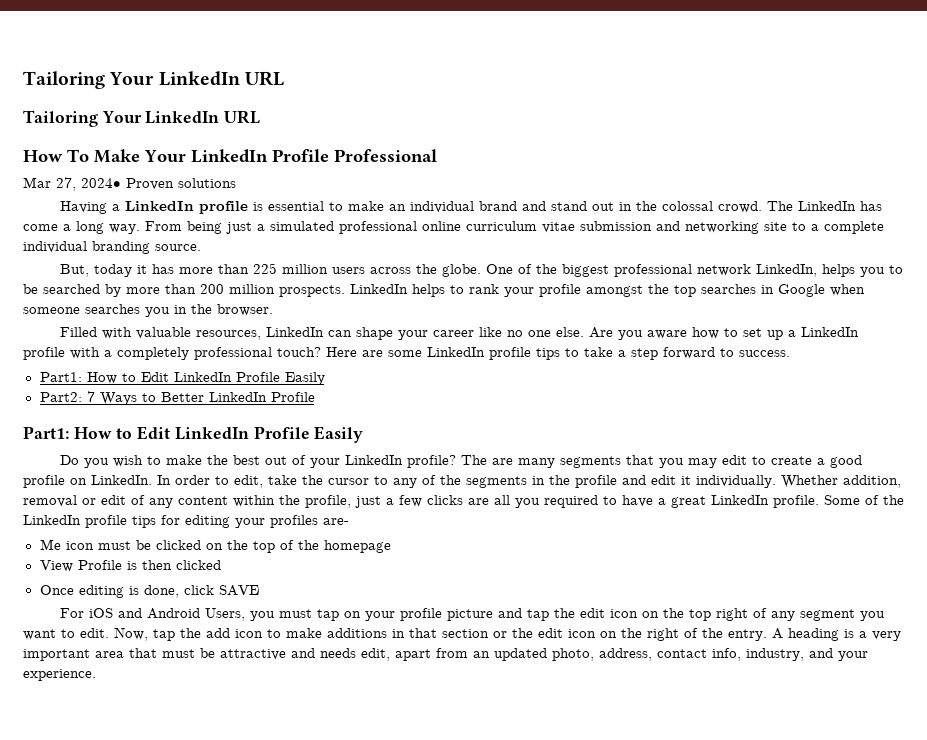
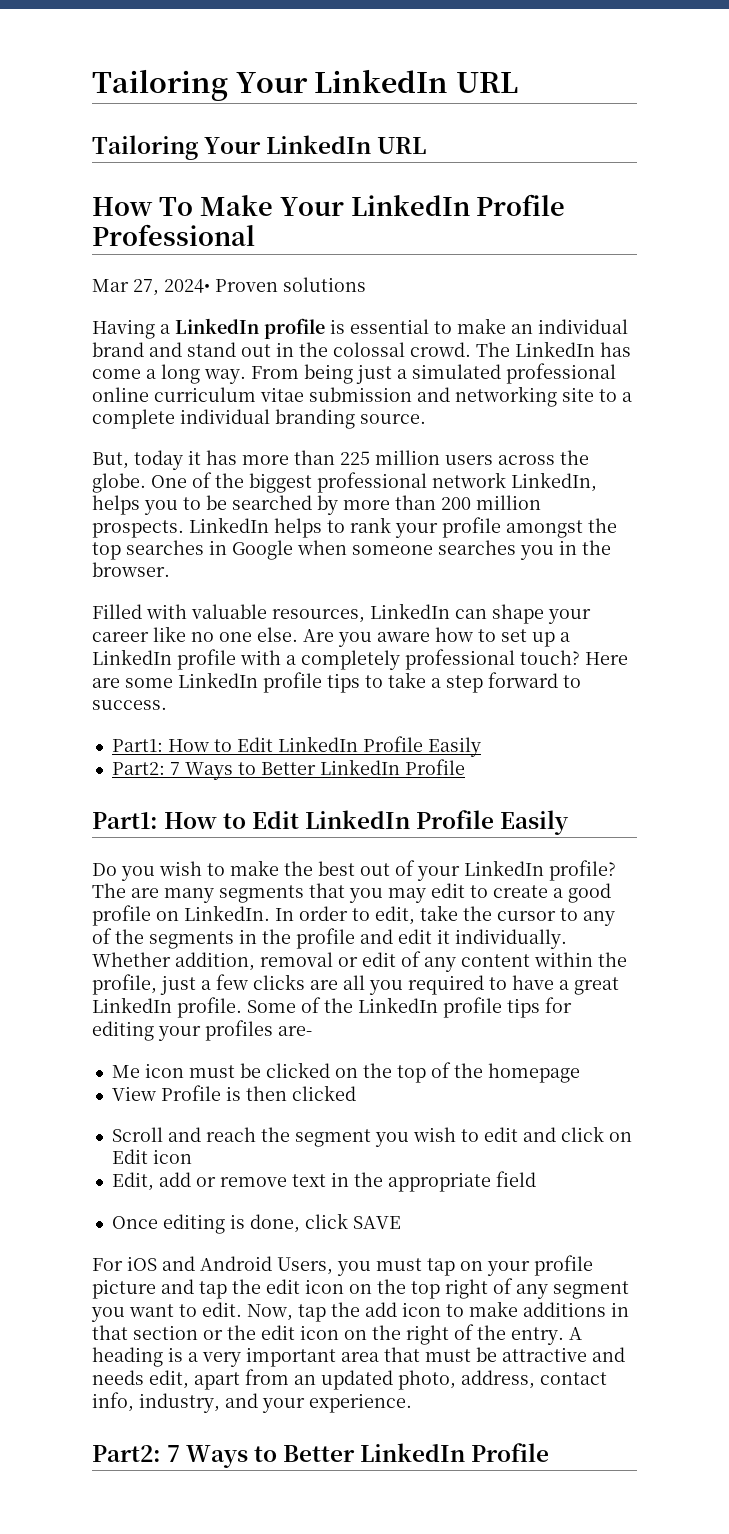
+ Scroll and reach the segment you wish to edit and click on Edit icon
+ Edit, add or remove text in the appropriate field
  A heading is a very important area that must be attractive and needs edit, apart from an updated photo, address, contact info, industry, and your experience.
+ Part2: 7 Ways to Better LinkedIn Profile

